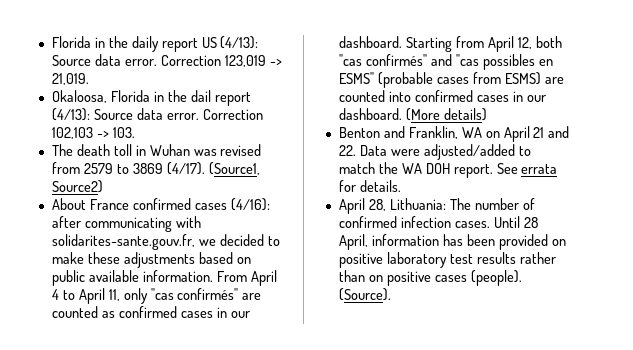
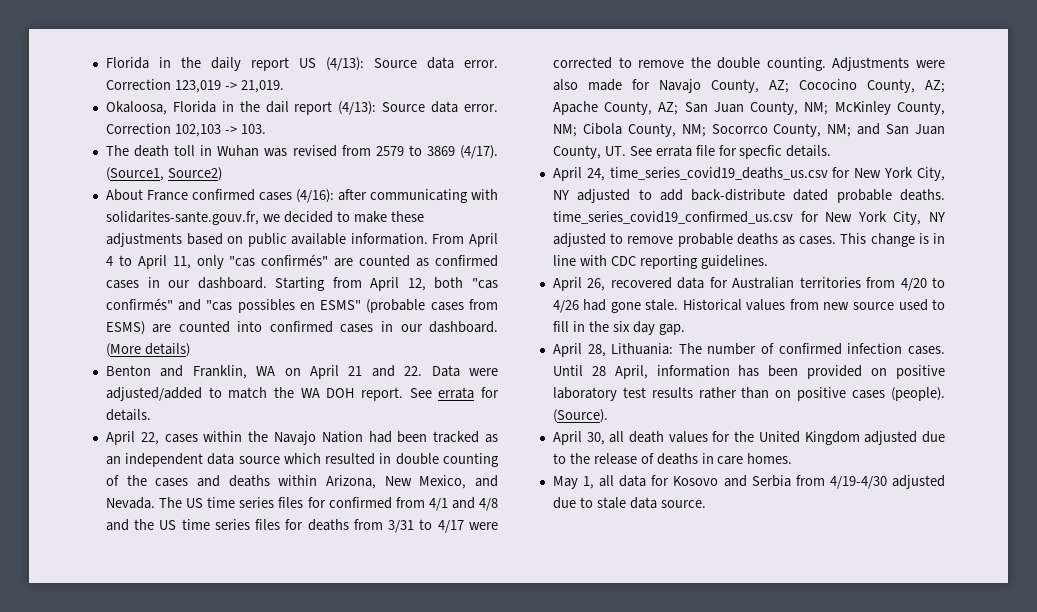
+ April 22, cases within the Navajo Nation had been tracked as an independent data source which resulted in double counting of the cases and deaths within Arizona, New Mexico, and Nevada. The US time series files for confirmed from 4/1 and 4/8 and the US time series files for deaths from 3/31 to 4/17 were corrected to remove the double counting. Adjustments were also made for Navajo County, AZ; Cococino County, AZ; Apache County, AZ; San Juan County, NM; McKinley County, NM; Cibola County, NM; Socorrco County, NM; and San Juan County, UT. See errata file for specfic details.
+ April 24, time_series_covid19_deaths_us.csv for New York City, NY adjusted to add back-distribute dated probable deaths. time_series_covid19_confirmed_us.csv for New York City, NY adjusted to remove probable deaths as cases. This change is in line with CDC reporting guidelines.
+ April 26, recovered data for Australian territories from 4/20 to 4/26 had gone stale. Historical values from new source used to fill in the six day gap.
+ April 30, all death values for the United Kingdom adjusted due to the release of deaths in care homes.
+ May 1, all data for Kosovo and Serbia from 4/19-4/30 adjusted due to stale data source.

